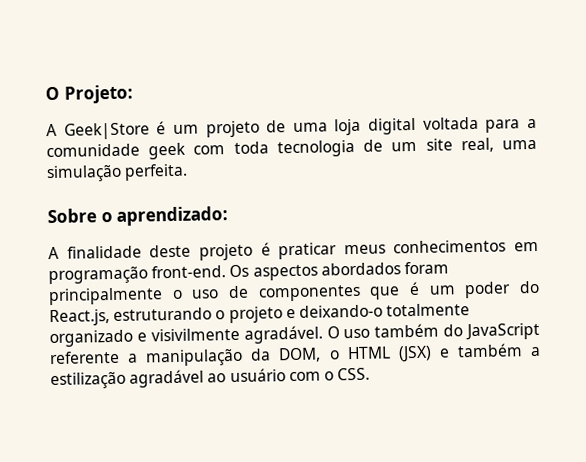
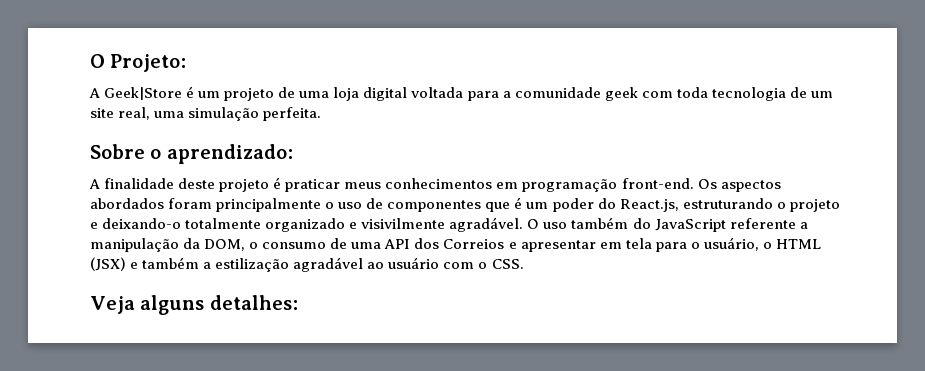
- O uso também do JavaScript referente a manipulação da DOM, o HTML (JSX) e também a estilização agradável ao usuário com o CSS.
+ O uso também do JavaScript referente a manipulação da DOM, o consumo de uma API dos Correios e apresentar em tela para o usuário, o HTML (JSX) e também a estilização agradável ao usuário com o CSS.
+ Veja alguns detalhes:

